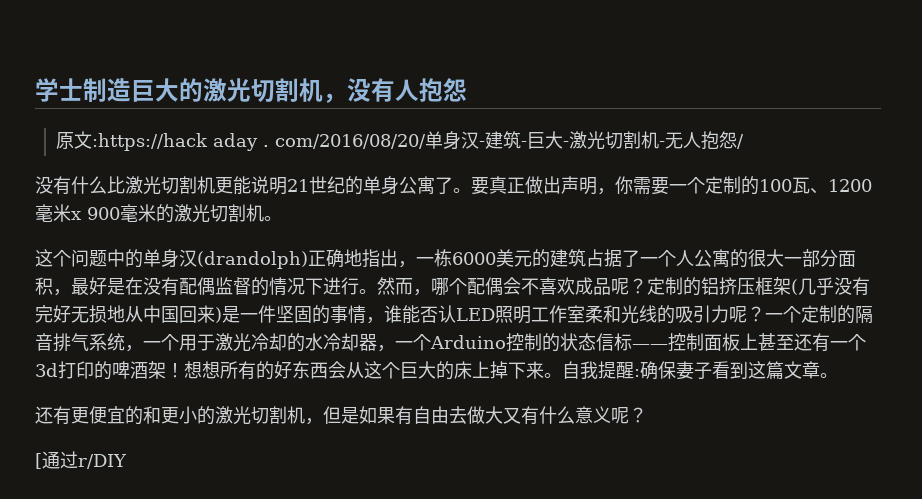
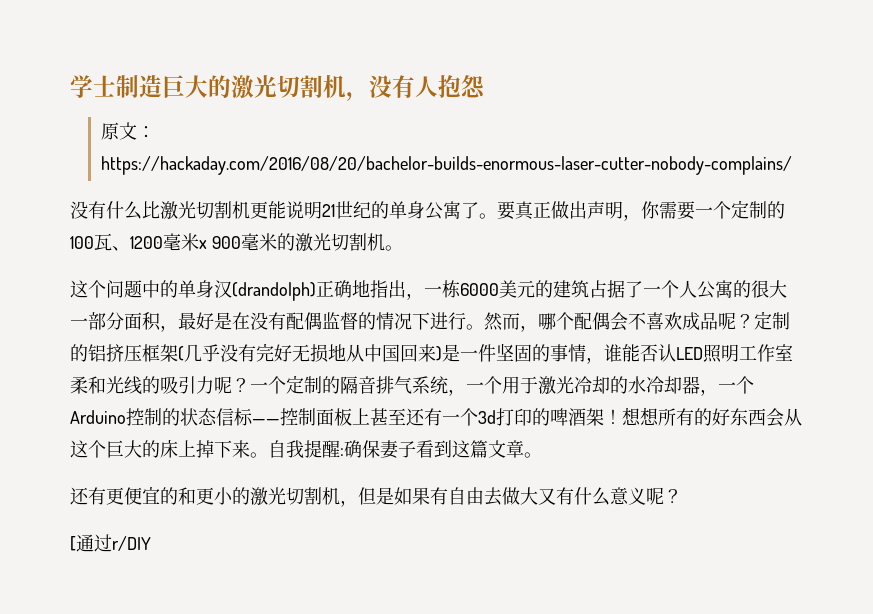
- 原文:https://hack aday . com/2016/08/20/单身汉-建筑-巨大-激光切割机-无人抱怨/
+ 原文：https://hackaday.com/2016/08/20/bachelor-builds-enormous-laser-cutter-nobody-complains/

